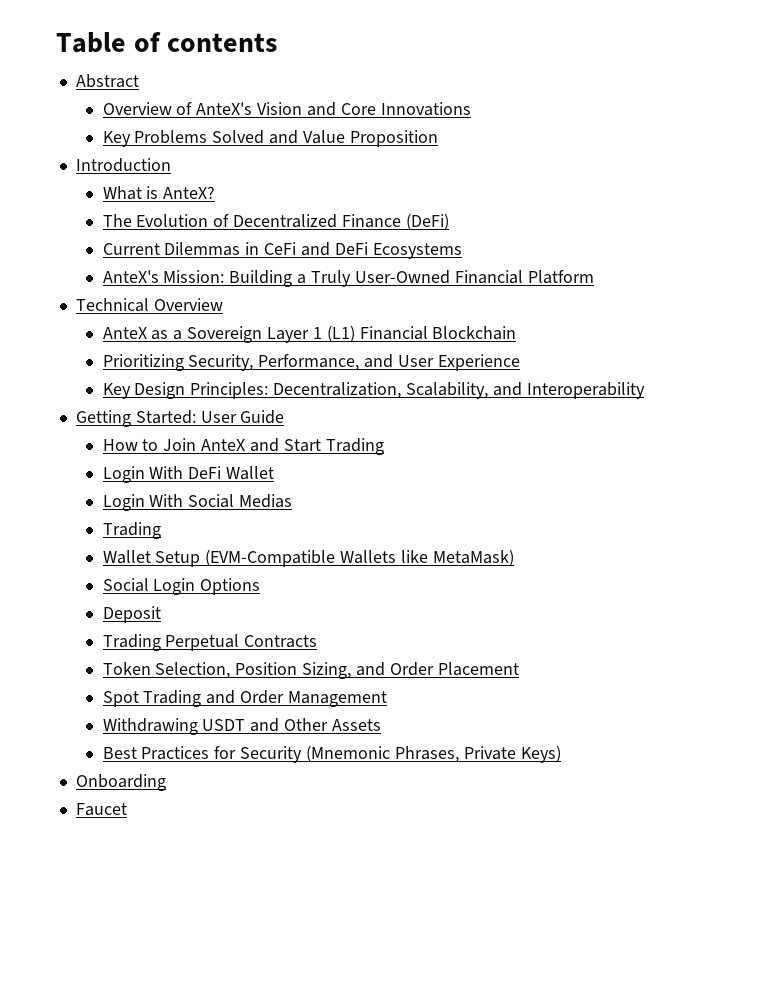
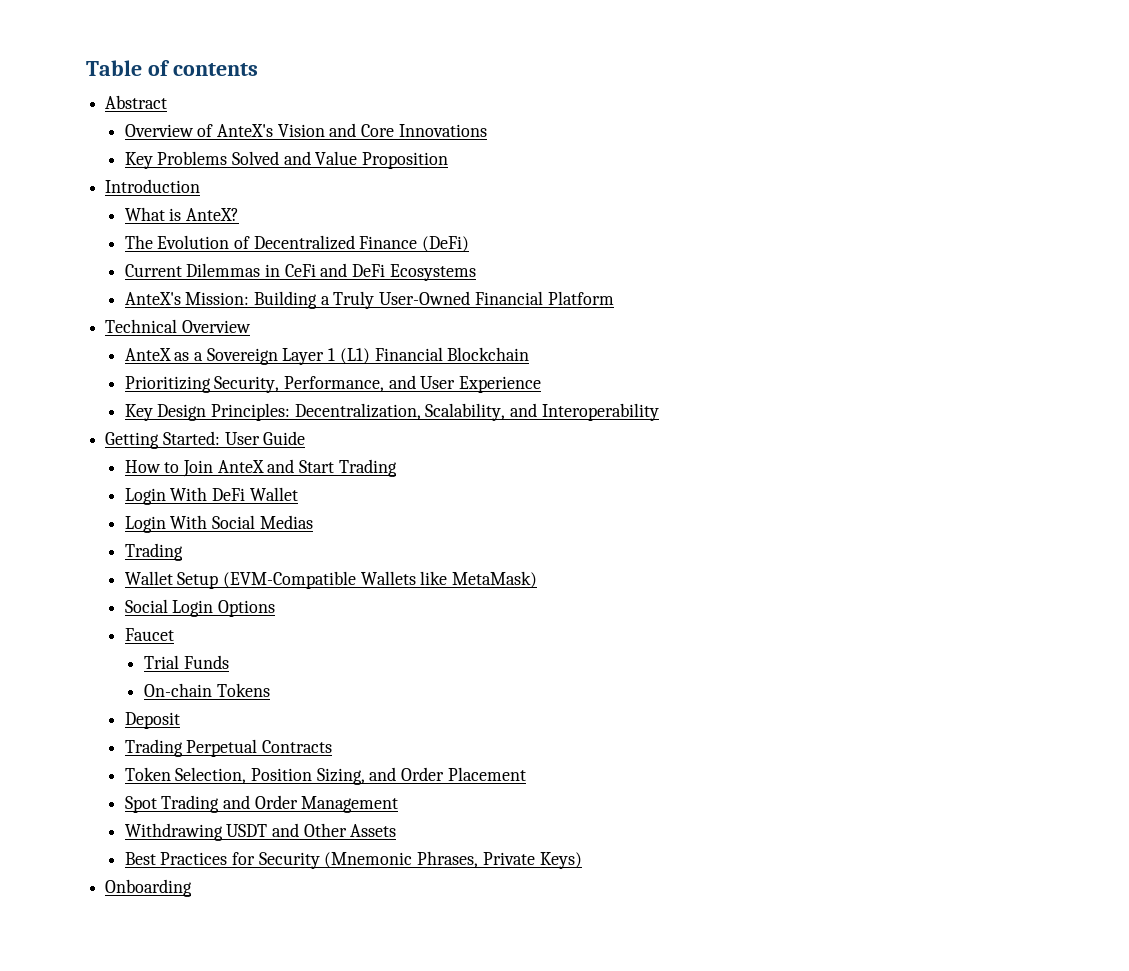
+ Faucet
+ Trial Funds
+ On-chain Tokens
- Faucet

